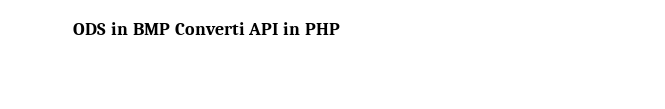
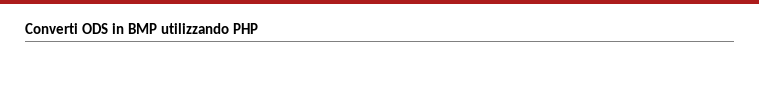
- ODS in BMP Converti API in PHP
+ Converti ODS in BMP utilizzando PHP

